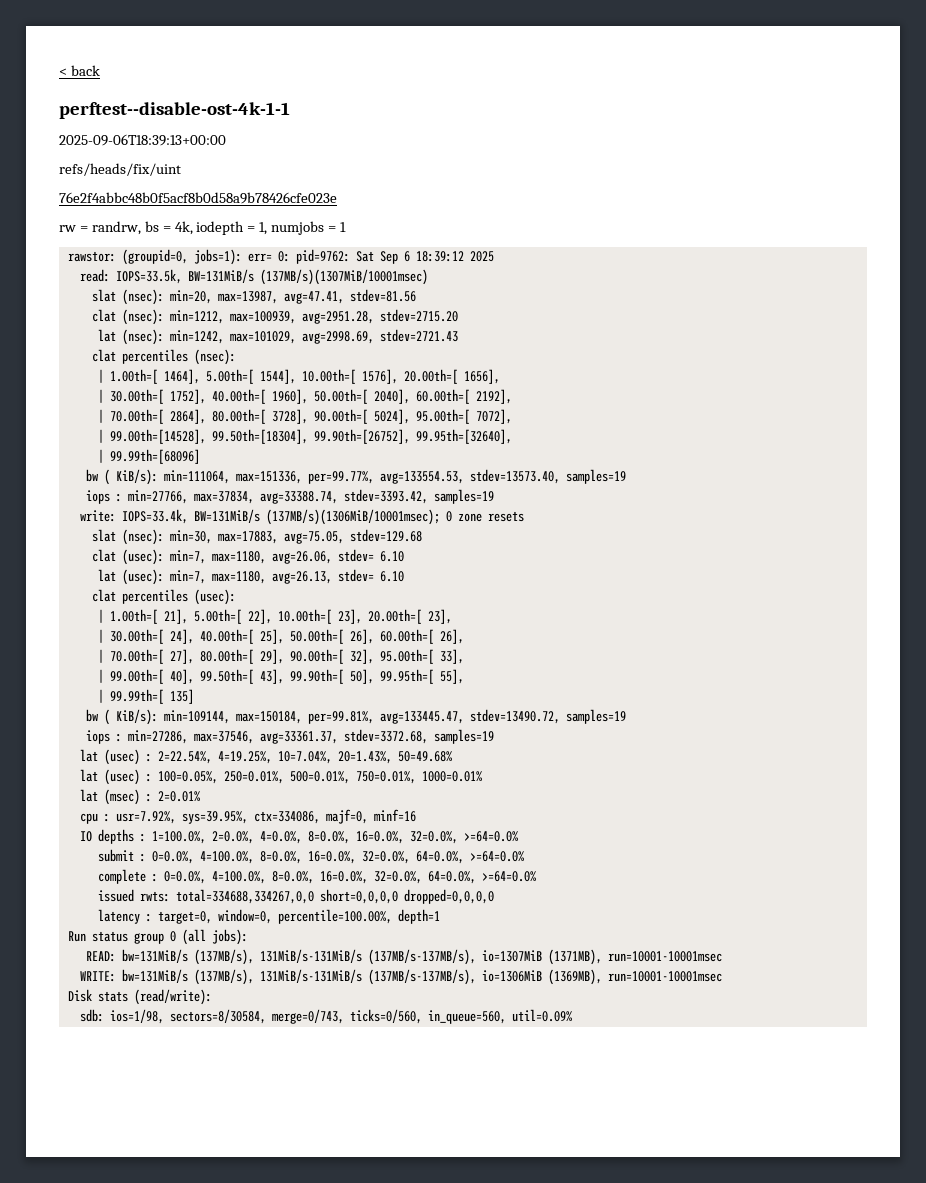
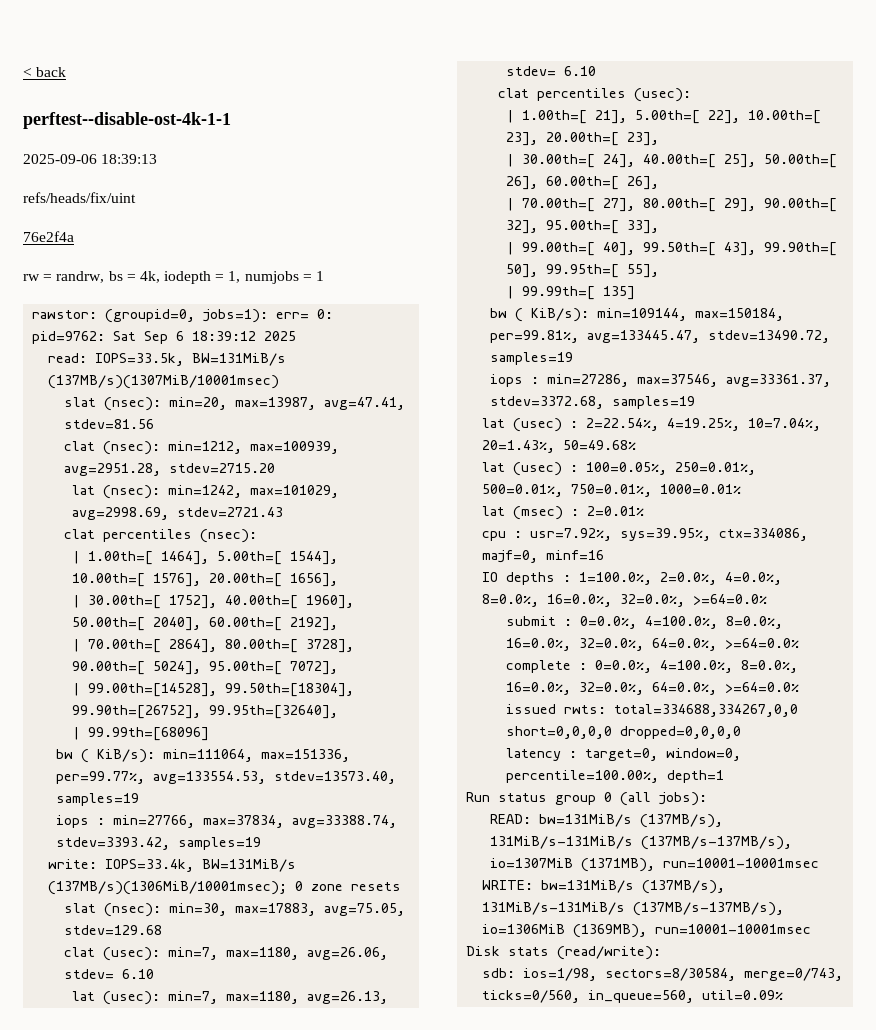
- 2025-09-06T18:39:13+00:00
+ 2025-09-06 18:39:13
- 76e2f4abbc48b0f5acf8b0d58a9b78426cfe023e
+ 76e2f4a

